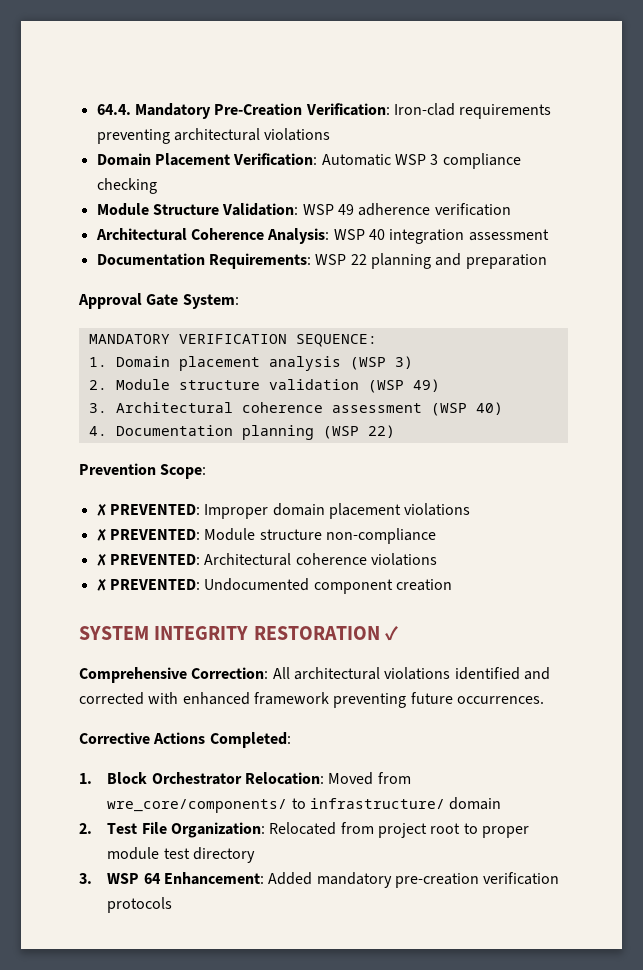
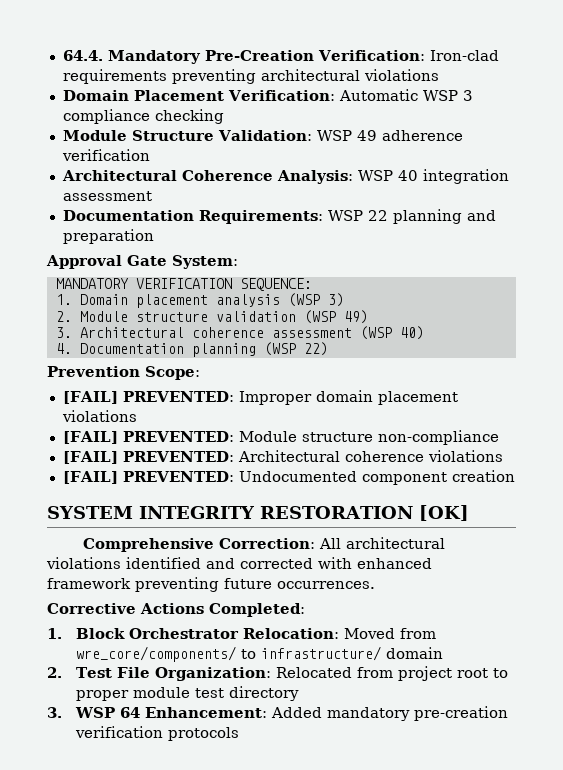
- ✗ PREVENTED: Improper domain placement violations
+ [FAIL] PREVENTED: Improper domain placement violations
- ✗ PREVENTED: Module structure non-compliance
+ [FAIL] PREVENTED: Module structure non-compliance
- ✗ PREVENTED: Architectural coherence violations
+ [FAIL] PREVENTED: Architectural coherence violations
- ✗ PREVENTED: Undocumented component creation
+ [FAIL] PREVENTED: Undocumented component creation
- SYSTEM INTEGRITY RESTORATION ✓
+ SYSTEM INTEGRITY RESTORATION [OK]

